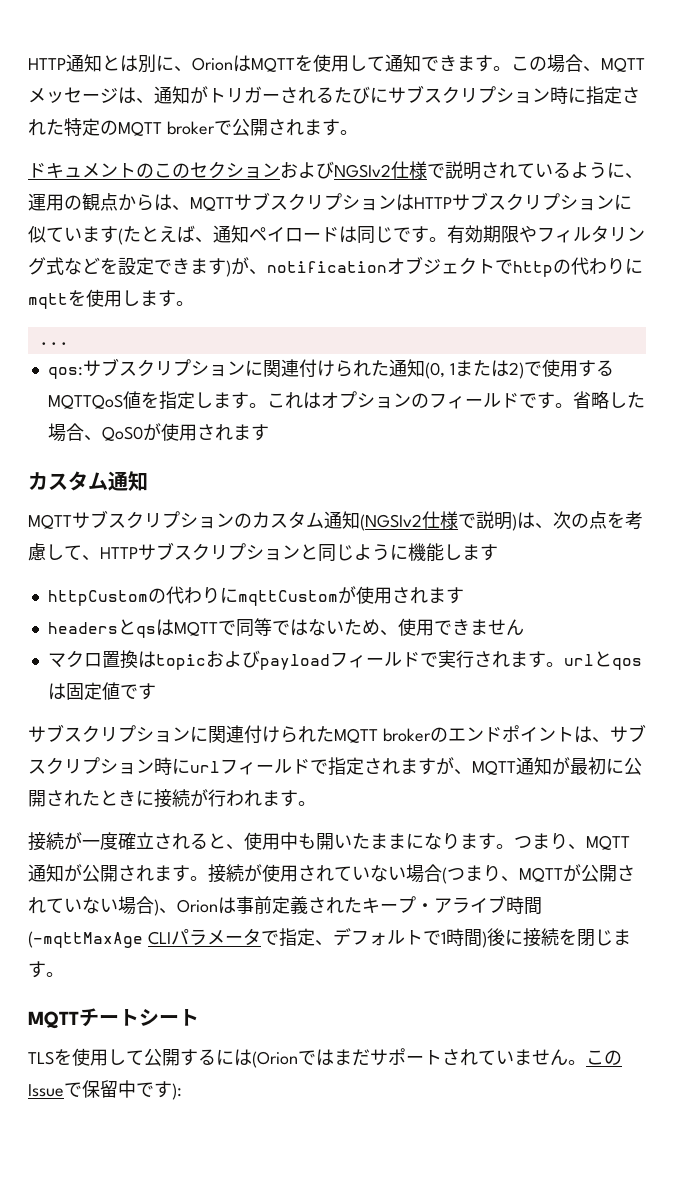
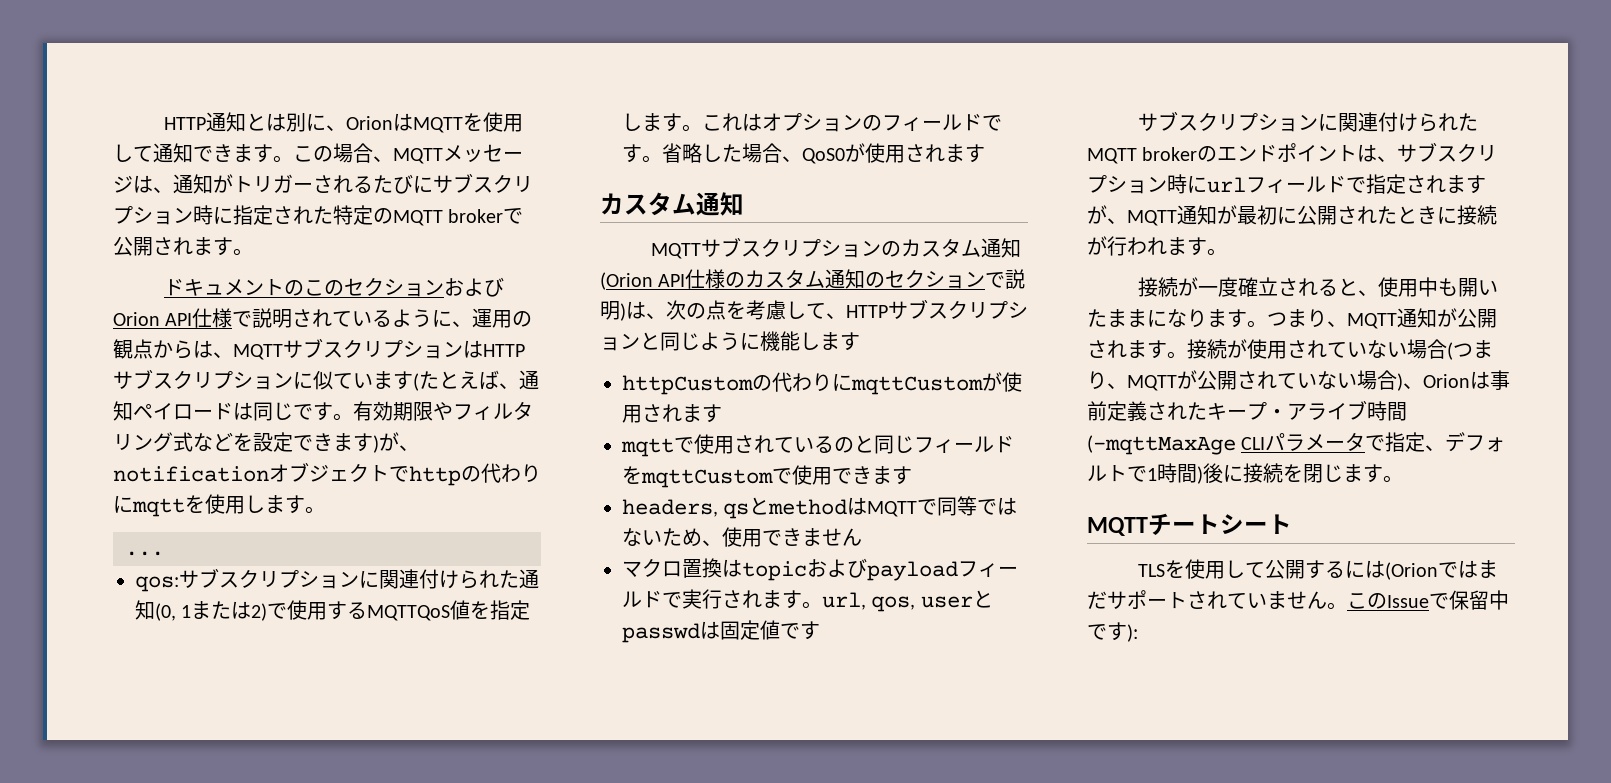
- ドキュメントのこのセクションおよびNGSIv2仕様で説明されているように、運用の観点からは、MQTTサブスクリプションはHTTPサブスクリプションに似ています(たとえば、通知ペイロードは同じです。
+ ドキュメントのこのセクションおよびOrion API仕様で説明されているように、運用の観点からは、MQTTサブスクリプションはHTTPサブスクリプションに似ています(たとえば、通知ペイロードは同じです。
- MQTTサブスクリプションのカスタム通知(NGSIv2仕様で説明)は、次の点を考慮して、HTTPサブスクリプションと同じように機能します
+ MQTTサブスクリプションのカスタム通知(Orion API仕様のカスタム通知のセクションで説明)は、次の点を考慮して、HTTPサブスクリプションと同じように機能します
- headersとqsはMQTTで同等ではないため、使用できません
+ mqttで使用されているのと同じフィールドをmqttCustomで使用できます
+ headers, qsとmethodはMQTTで同等ではないため、使用できません
- マクロ置換はtopicおよびpayloadフィールドで実行されます。urlとqosは固定値です
+ マクロ置換はtopicおよびpayloadフィールドで実行されます。url, qos, userとpasswdは固定値です

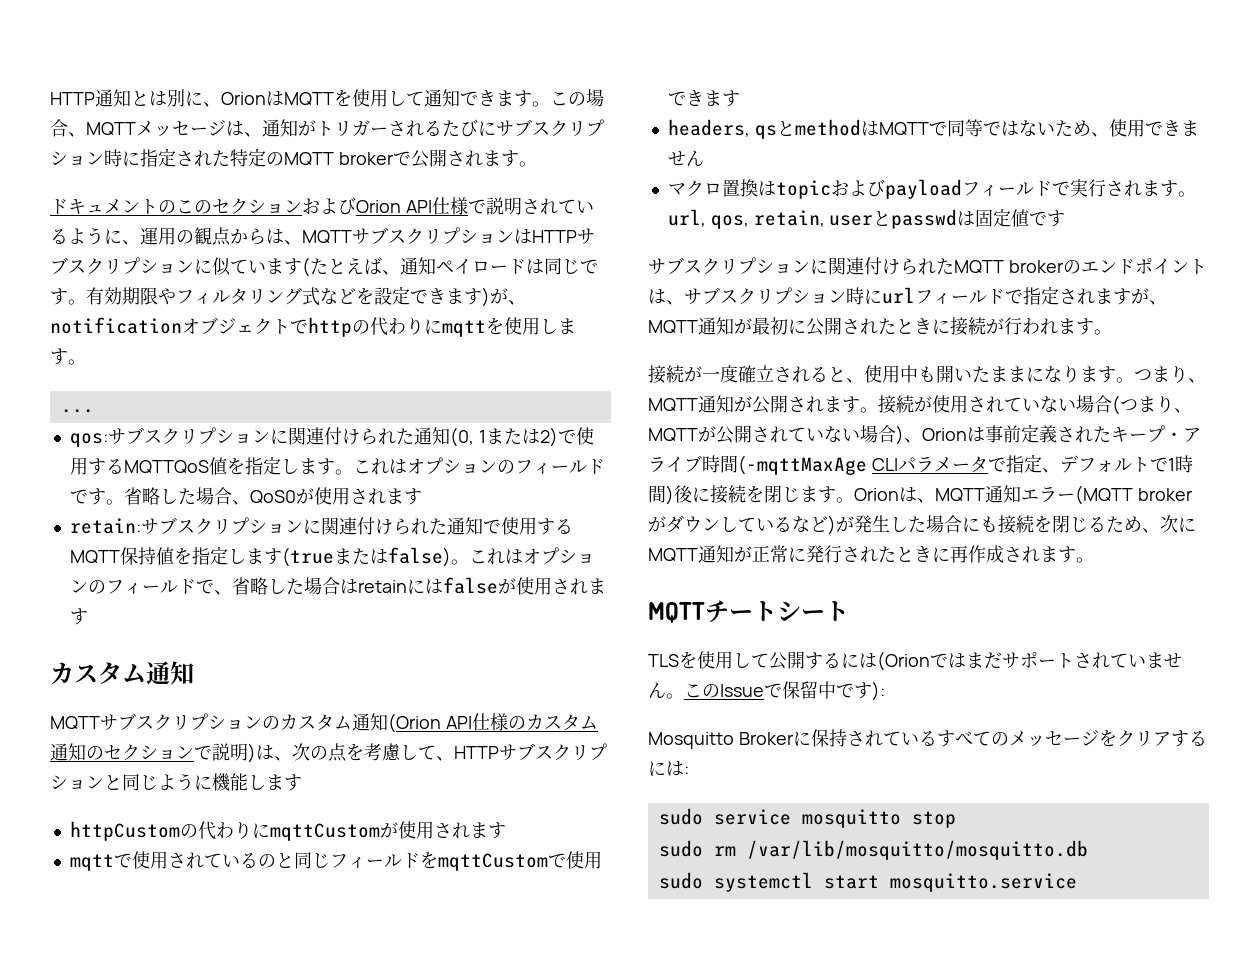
+ retain:サブスクリプションに関連付けられた通知で使用するMQTT保持値を指定します(trueまたはfalse)。これはオプションのフィールドで、省略した場合はretainにはfalseが使用されます
- マクロ置換はtopicおよびpayloadフィールドで実行されます。url, qos, userとpasswdは固定値です
+ マクロ置換はtopicおよびpayloadフィールドで実行されます。url, qos, retain, userとpasswdは固定値です
+ Orionは、MQTT通知エラー(MQTT brokerがダウンしているなど)が発生した場合にも接続を閉じるため、次にMQTT通知が正常に発行されたときに再作成されます。
+ Mosquitto Brokerに保持されているすべてのメッセージをクリアするには:
+ sudo service mosquitto stop
+ sudo rm /var/lib/mosquitto/mosquitto.db
+ sudo systemctl start mosquitto.service

